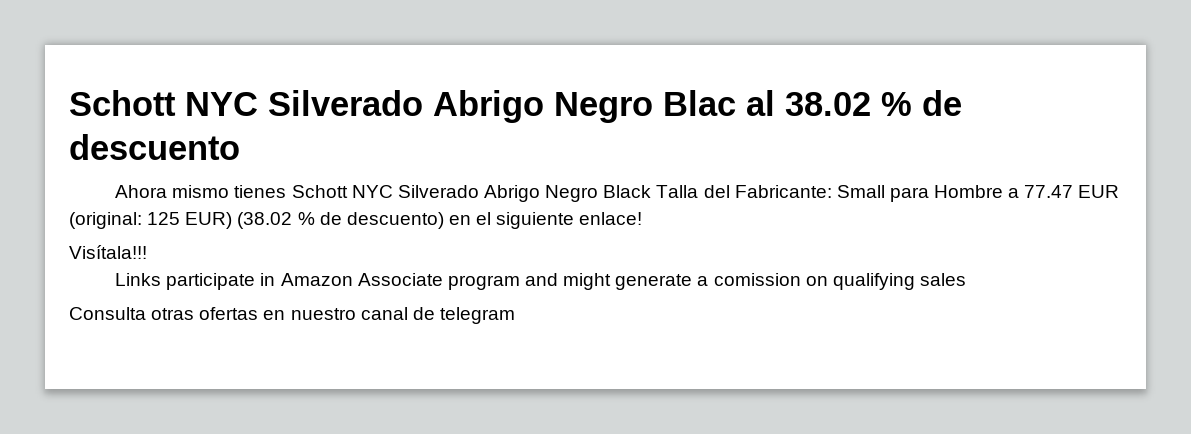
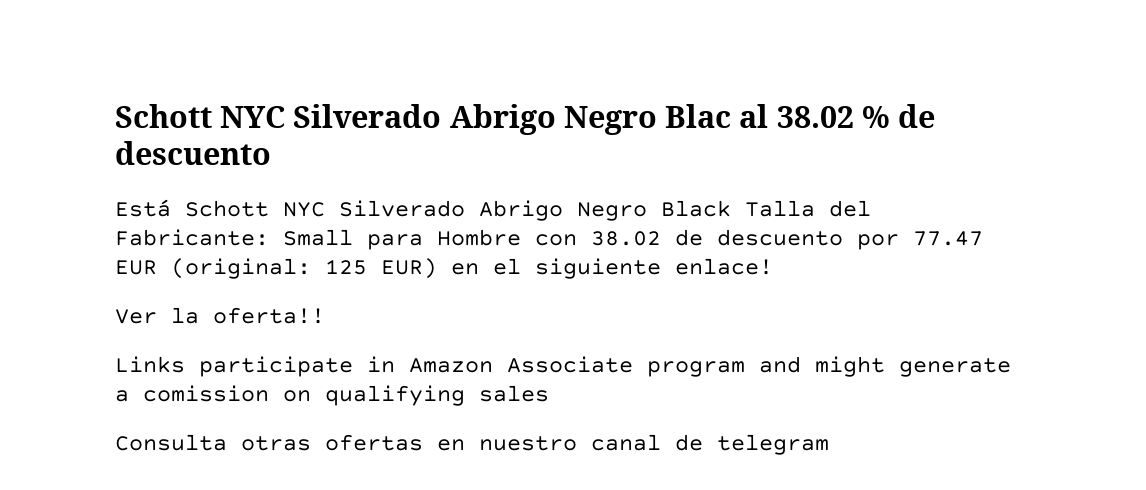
- Ahora mismo tienes Schott NYC Silverado Abrigo Negro Black Talla del Fabricante: Small para Hombre a 77.47 EUR (original: 125 EUR) (38.02 % de descuento) en el siguiente enlace!
+ Está Schott NYC Silverado Abrigo Negro Black Talla del Fabricante: Small para Hombre con 38.02 de descuento por 77.47 EUR (original: 125 EUR) en el siguiente enlace!
- Visítala!!!
+ Ver la oferta!!

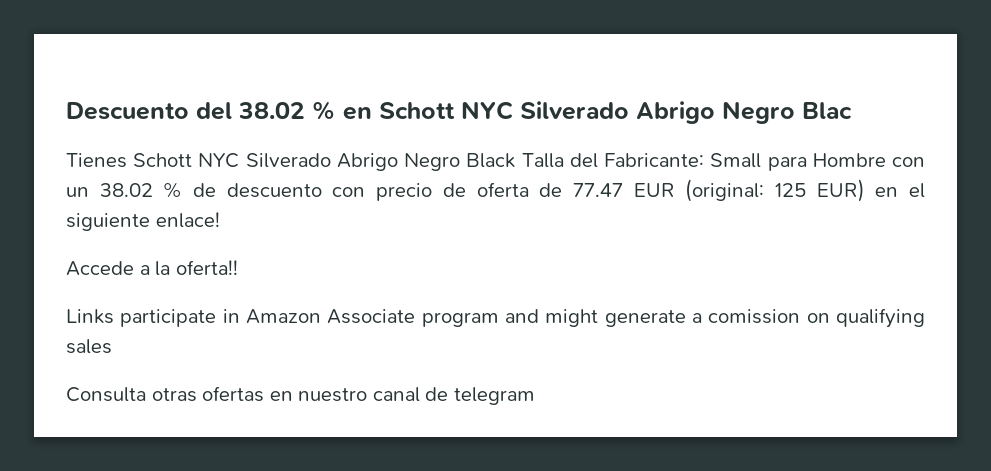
- Schott NYC Silverado Abrigo Negro Blac al 38.02 % de descuento
- Está Schott NYC Silverado Abrigo Negro Black Talla del Fabricante: Small para Hombre con 38.02 de descuento por 77.47 EUR (original: 125 EUR) en el siguiente enlace!
+ Descuento del 38.02 % en Schott NYC Silverado Abrigo Negro Blac
+ Tienes Schott NYC Silverado Abrigo Negro Black Talla del Fabricante: Small para Hombre con un 38.02 % de descuento con precio de oferta de 77.47 EUR (original: 125 EUR) en el siguiente enlace!
- Ver la oferta!!
+ Accede a la oferta!!

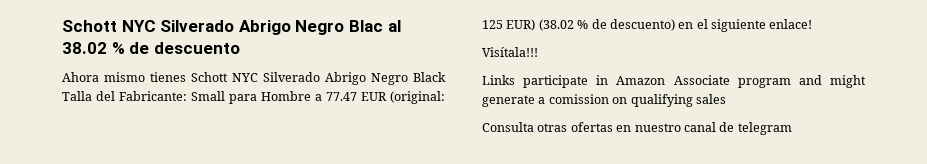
- Descuento del 38.02 % en Schott NYC Silverado Abrigo Negro Blac
- Tienes Schott NYC Silverado Abrigo Negro Black Talla del Fabricante: Small para Hombre con un 38.02 % de descuento con precio de oferta de 77.47 EUR (original: 125 EUR) en el siguiente enlace!
+ Schott NYC Silverado Abrigo Negro Blac al 38.02 % de descuento
+ Ahora mismo tienes Schott NYC Silverado Abrigo Negro Black Talla del Fabricante: Small para Hombre a 77.47 EUR (original: 125 EUR) (38.02 % de descuento) en el siguiente enlace!
- Accede a la oferta!!
+ Visítala!!!

